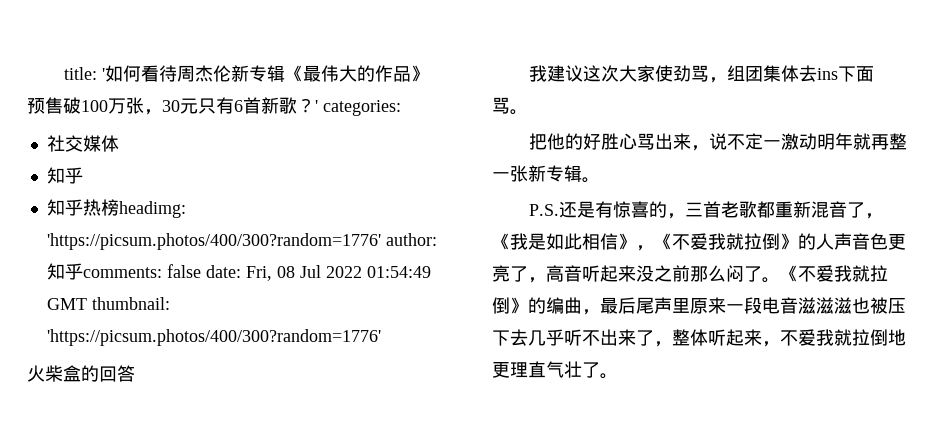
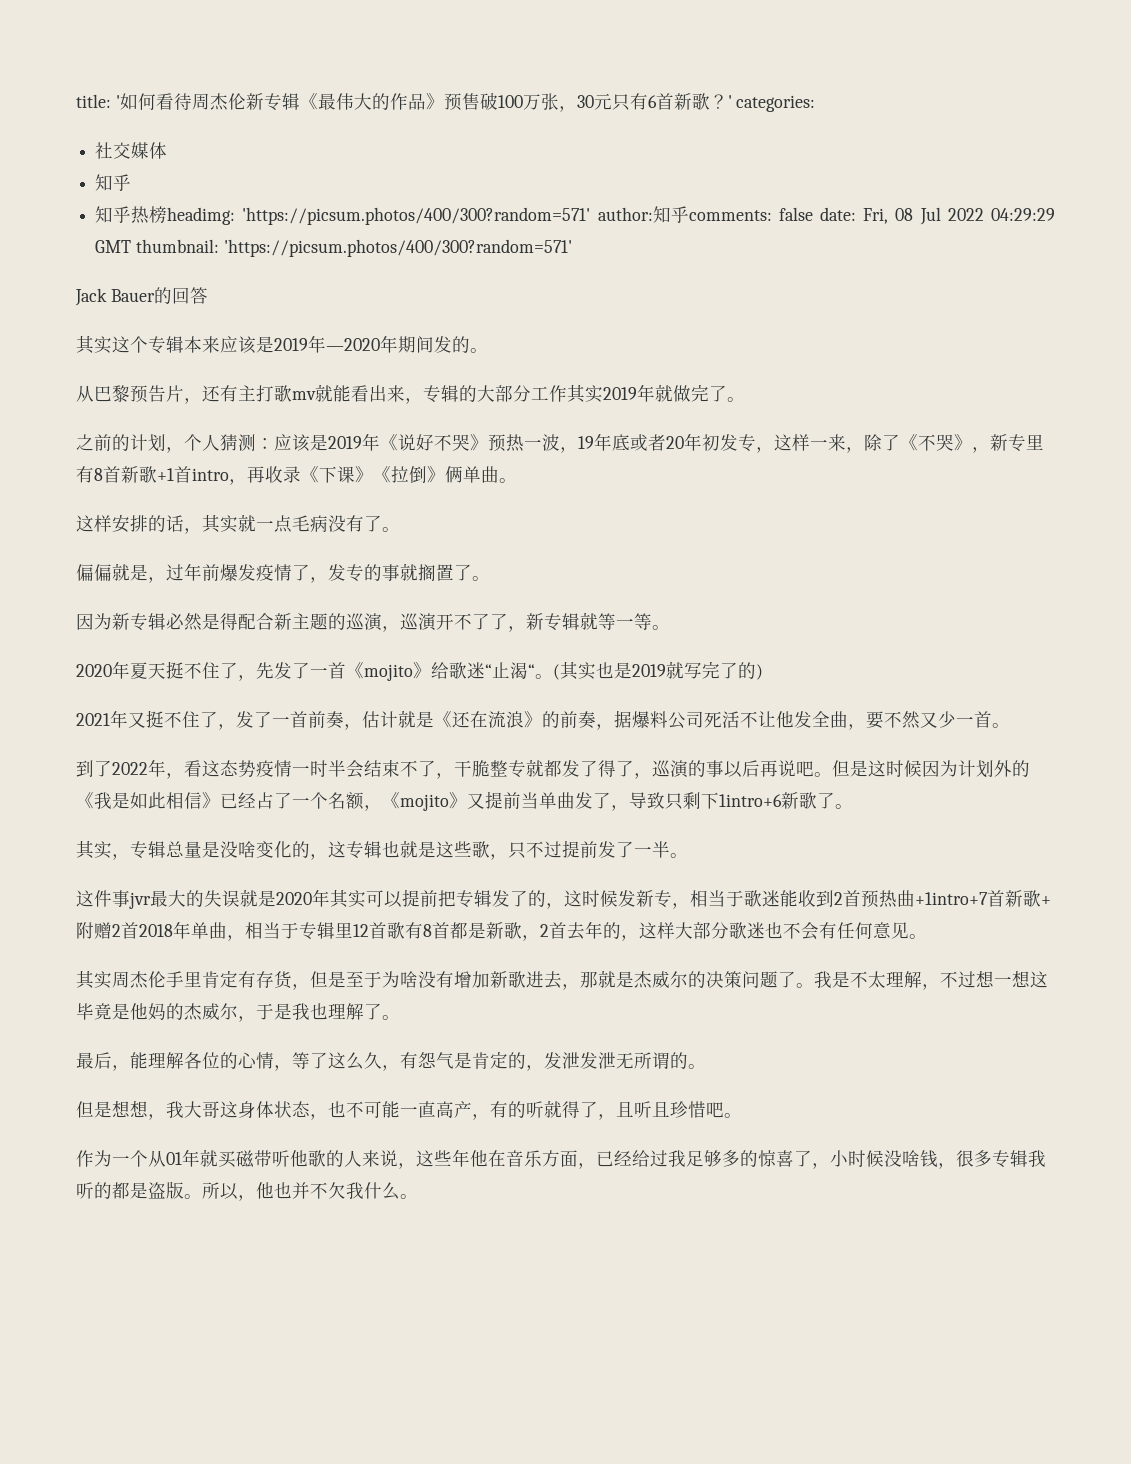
- 知乎热榜headimg: 'https://picsum.photos/400/300?random=1776' author:知乎comments: false date: Fri, 08 Jul 2022 01:54:49 GMT thumbnail: 'https://picsum.photos/400/300?random=1776'
- 火柴盒的回答
+ 知乎热榜headimg: 'https://picsum.photos/400/300?random=571' author:知乎comments: false date: Fri, 08 Jul 2022 04:29:29 GMT thumbnail: 'https://picsum.photos/400/300?random=571'
+ Jack Bauer的回答
- 我建议这次大家使劲骂，组团集体去ins下面骂。
- 把他的好胜心骂出来，说不定一激动明年就再整一张新专辑。
- P.S.还是有惊喜的，三首老歌都重新混音了，《我是如此相信》，《不爱我就拉倒》的人声音色更亮了，高音听起来没之前那么闷了。《不爱我就拉倒》的编曲，最后尾声里原来一段电音滋滋滋也被压下去几乎听不出来了，整体听起来，不爱我就拉倒地更理直气壮了。
+ 其实这个专辑本来应该是2019年—2020年期间发的。
+ 从巴黎预告片，还有主打歌mv就能看出来，专辑的大部分工作其实2019年就做完了。
+ 之前的计划，个人猜测：应该是2019年《说好不哭》预热一波，19年底或者20年初发专，这样一来，除了《不哭》，新专里有8首新歌+1首intro，再收录《下课》《拉倒》俩单曲。
+ 这样安排的话，其实就一点毛病没有了。
+ 偏偏就是，过年前爆发疫情了，发专的事就搁置了。
+ 因为新专辑必然是得配合新主题的巡演，巡演开不了了，新专辑就等一等。
+ 2020年夏天挺不住了，先发了一首《mojito》给歌迷“止渴“。(其实也是2019就写完了的)
+ 2021年又挺不住了，发了一首前奏，估计就是《还在流浪》的前奏，据爆料公司死活不让他发全曲，要不然又少一首。
+ 到了2022年，看这态势疫情一时半会结束不了，干脆整专就都发了得了，巡演的事以后再说吧。但是这时候因为计划外的《我是如此相信》已经占了一个名额，《mojito》又提前当单曲发了，导致只剩下1intro+6新歌了。
+ 其实，专辑总量是没啥变化的，这专辑也就是这些歌，只不过提前发了一半。
+ 这件事jvr最大的失误就是2020年其实可以提前把专辑发了的，这时候发新专，相当于歌迷能收到2首预热曲+1intro+7首新歌+附赠2首2018年单曲，相当于专辑里12首歌有8首都是新歌，2首去年的，这样大部分歌迷也不会有任何意见。
+ 其实周杰伦手里肯定有存货，但是至于为啥没有增加新歌进去，那就是杰威尔的决策问题了。我是不太理解，不过想一想这毕竟是他妈的杰威尔，于是我也理解了。
+ 最后，能理解各位的心情，等了这么久，有怨气是肯定的，发泄发泄无所谓的。
+ 但是想想，我大哥这身体状态，也不可能一直高产，有的听就得了，且听且珍惜吧。
+ 作为一个从01年就买磁带听他歌的人来说，这些年他在音乐方面，已经给过我足够多的惊喜了，小时候没啥钱，很多专辑我听的都是盗版。所以，他也并不欠我什么。

